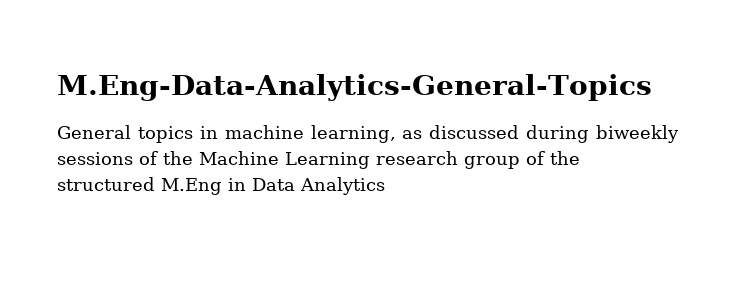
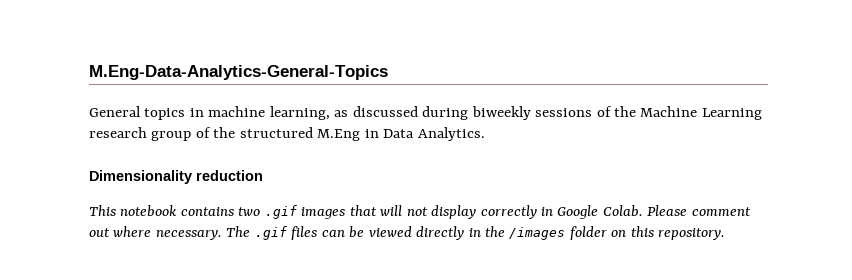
- General topics in machine learning, as discussed during biweekly sessions of the Machine Learning research group of the structured M.Eng in Data Analytics
+ General topics in machine learning, as discussed during biweekly sessions of the Machine Learning research group of the structured M.Eng in Data Analytics.
+ Dimensionality reduction
+ This notebook contains two .gif images that will not display correctly in Google Colab. Please comment out where necessary. The .gif files can be viewed directly in the /images folder on this repository.

